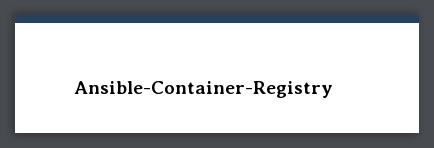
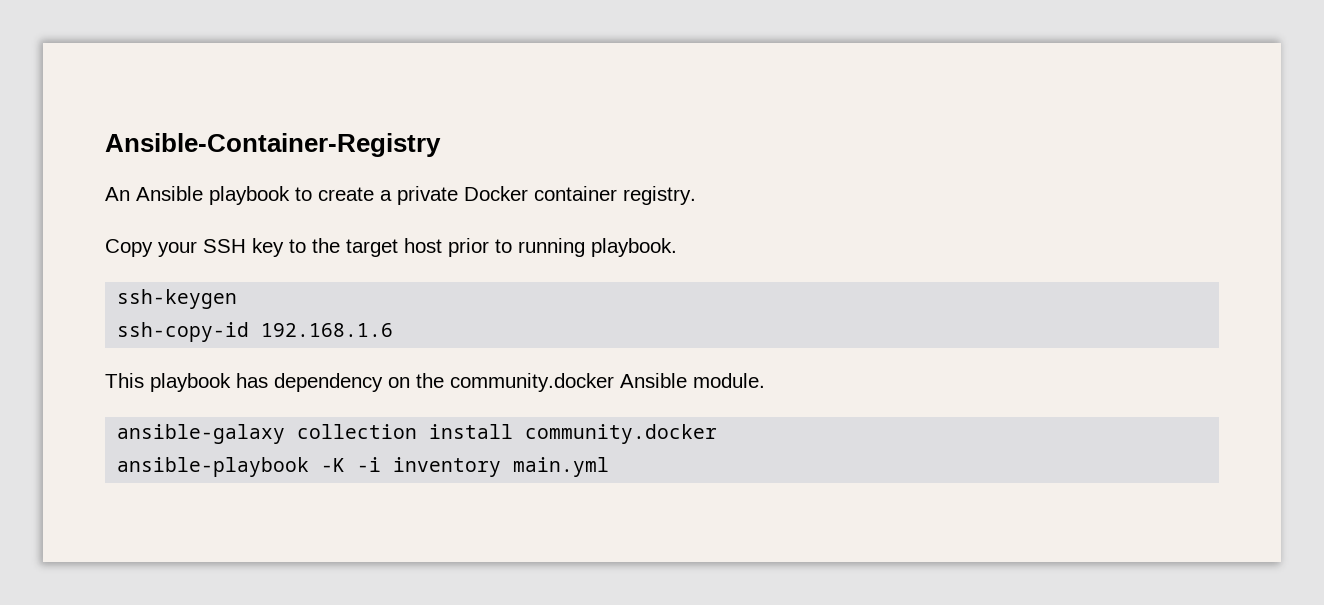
+ An Ansible playbook to create a private Docker container registry.
+ Copy your SSH key to the target host prior to running playbook.
+ ssh-keygen
+ ssh-copy-id 192.168.1.6
+ This playbook has dependency on the community.docker Ansible module.
+ ansible-galaxy collection install community.docker
+ ansible-playbook -K -i inventory main.yml

